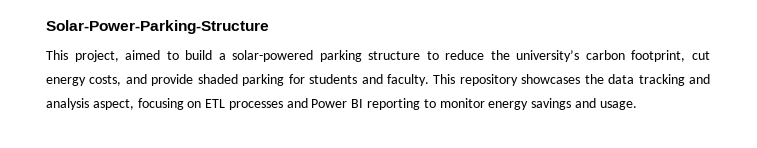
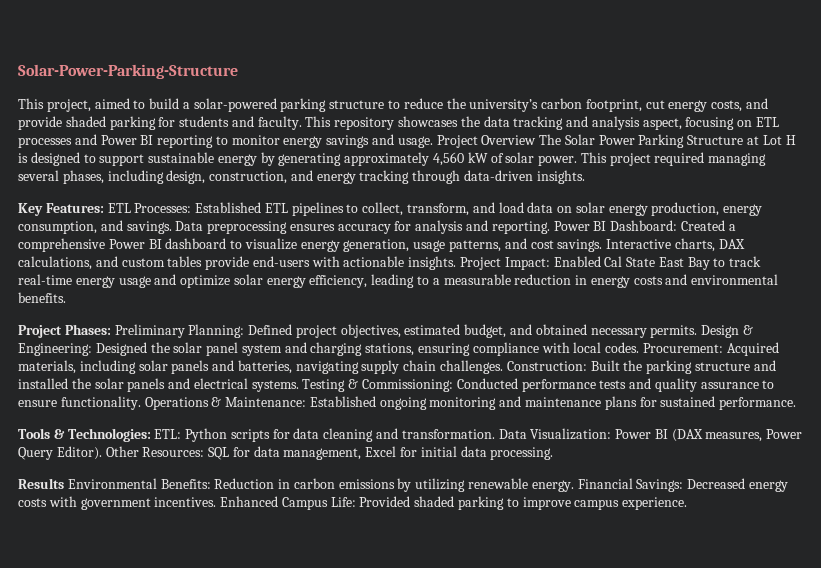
+ Project Overview The Solar Power Parking Structure at Lot H is designed to support sustainable energy by generating approximately 4,560 kW of solar power. This project required managing several phases, including design, construction, and energy tracking through data-driven insights.
+ Key Features: ETL Processes: Established ETL pipelines to collect, transform, and load data on solar energy production, energy consumption, and savings. Data preprocessing ensures accuracy for analysis and reporting. Power BI Dashboard: Created a comprehensive Power BI dashboard to visualize energy generation, usage patterns, and cost savings. Interactive charts, DAX calculations, and custom tables provide end-users with actionable insights. Project Impact: Enabled Cal State East Bay to track real-time energy usage and optimize solar energy efficiency, leading to a measurable reduction in energy costs and environmental benefits.
+ Project Phases: Preliminary Planning: Defined project objectives, estimated budget, and obtained necessary permits. Design & Engineering: Designed the solar panel system and charging stations, ensuring compliance with local codes. Procurement: Acquired materials, including solar panels and batteries, navigating supply chain challenges. Construction: Built the parking structure and installed the solar panels and electrical systems. Testing & Commissioning: Conducted performance tests and quality assurance to ensure functionality. Operations & Maintenance: Established ongoing monitoring and maintenance plans for sustained performance.
+ Tools & Technologies: ETL: Python scripts for data cleaning and transformation. Data Visualization: Power BI (DAX measures, Power Query Editor). Other Resources: SQL for data management, Excel for initial data processing.
+ Results Environmental Benefits: Reduction in carbon emissions by utilizing renewable energy. Financial Savings: Decreased energy costs with government incentives. Enhanced Campus Life: Provided shaded parking to improve campus experience.

